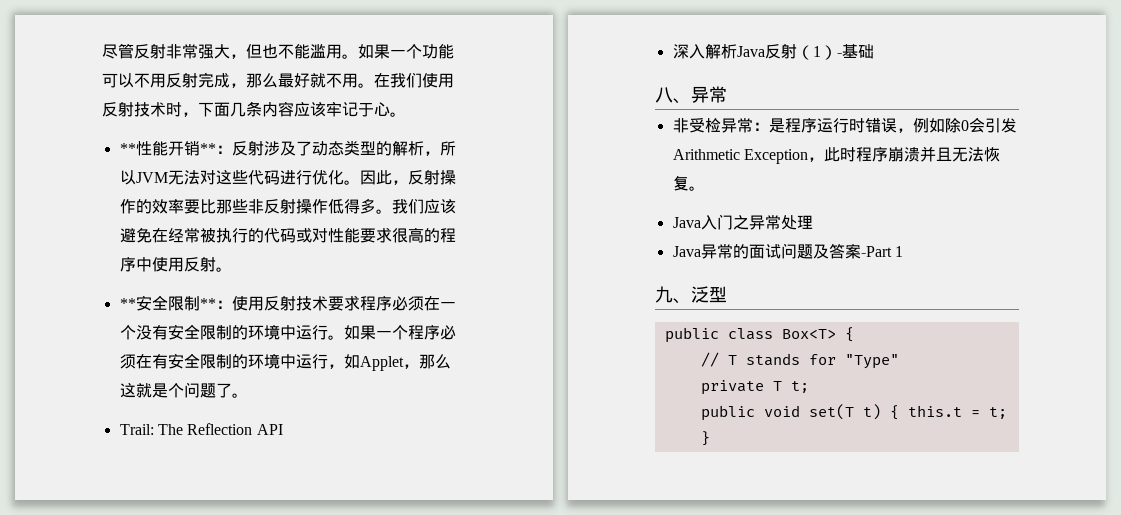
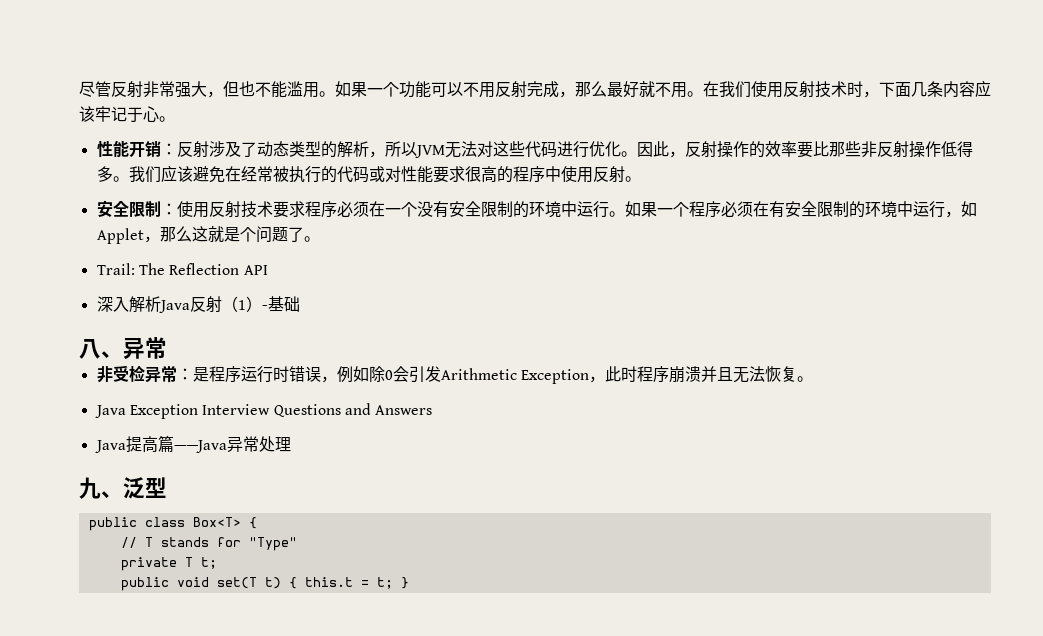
- **性能开销**：反射涉及了动态类型的解析，所以JVM无法对这些代码进行优化。
+ 性能开销：反射涉及了动态类型的解析，所以JVM无法对这些代码进行优化。
- **安全限制**：使用反射技术要求程序必须在一个没有安全限制的环境中运行。
+ 安全限制：使用反射技术要求程序必须在一个没有安全限制的环境中运行。
- Java入门之异常处理
- Java异常的面试问题及答案-Part 1
+ Java Exception Interview Questions and Answers
+ Java提高篇——Java异常处理

